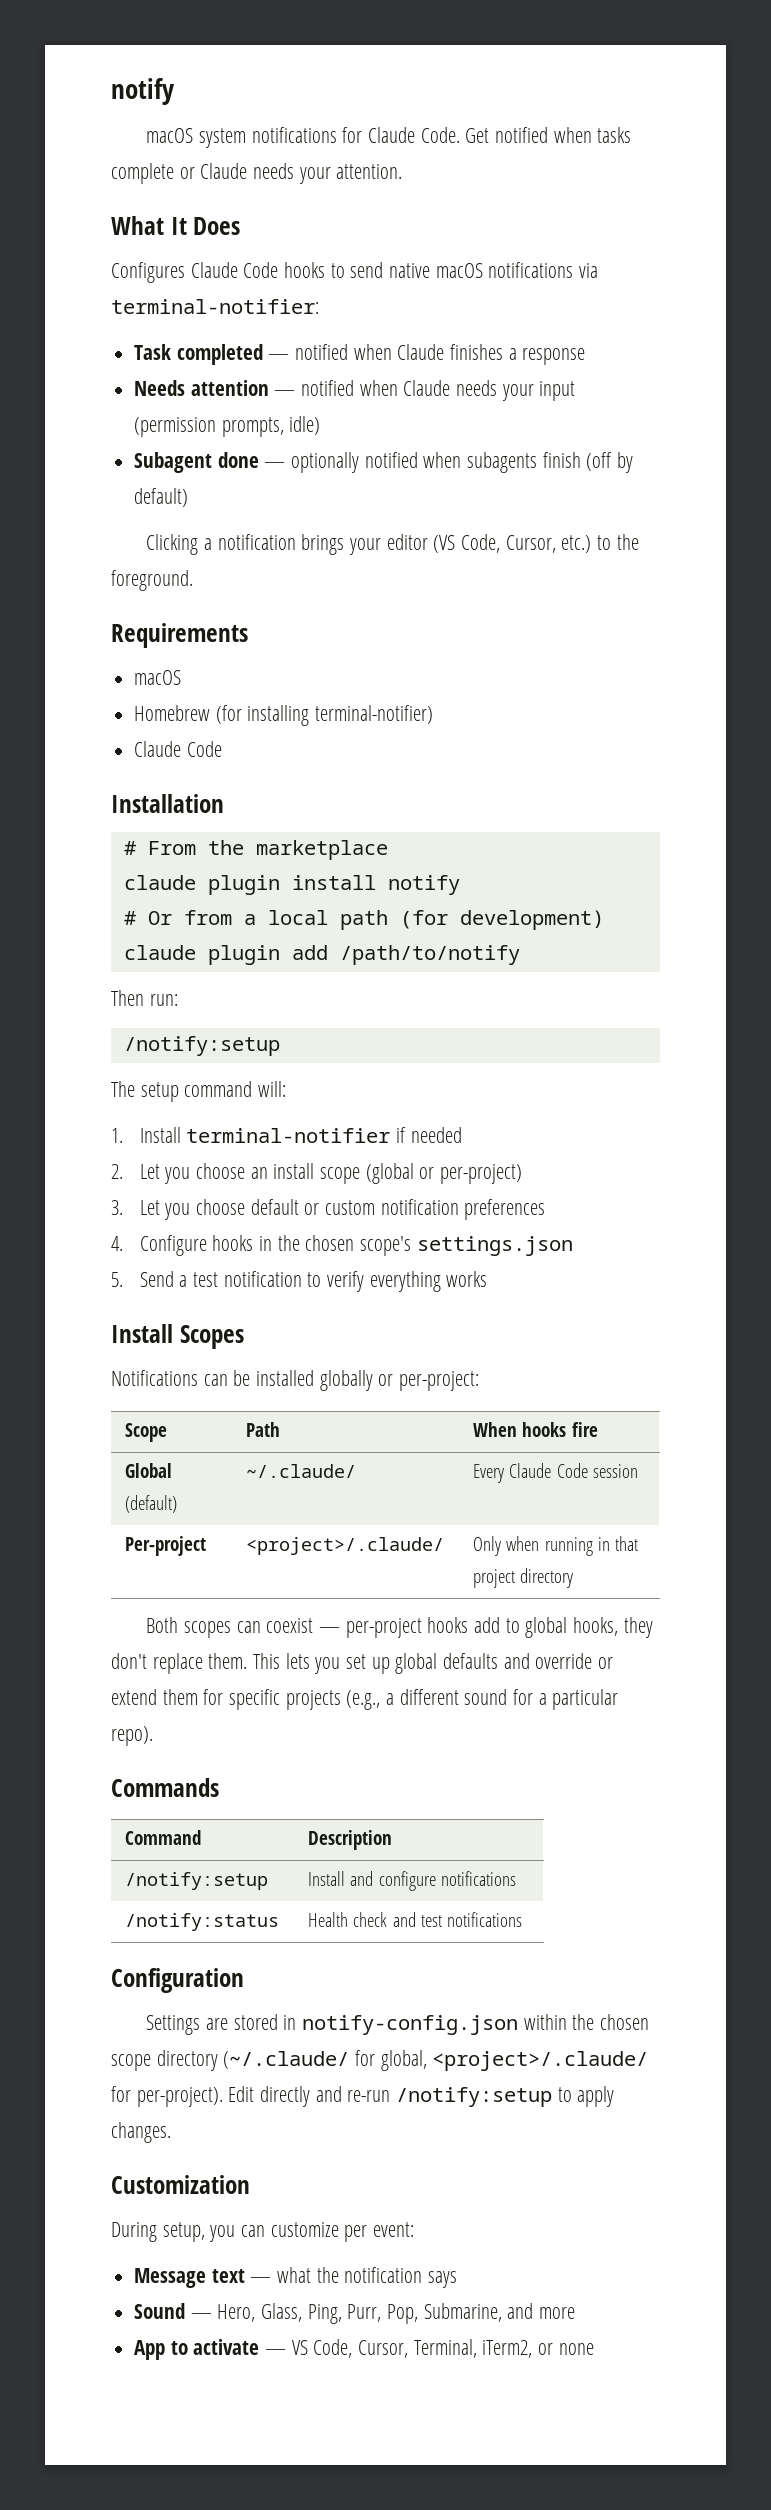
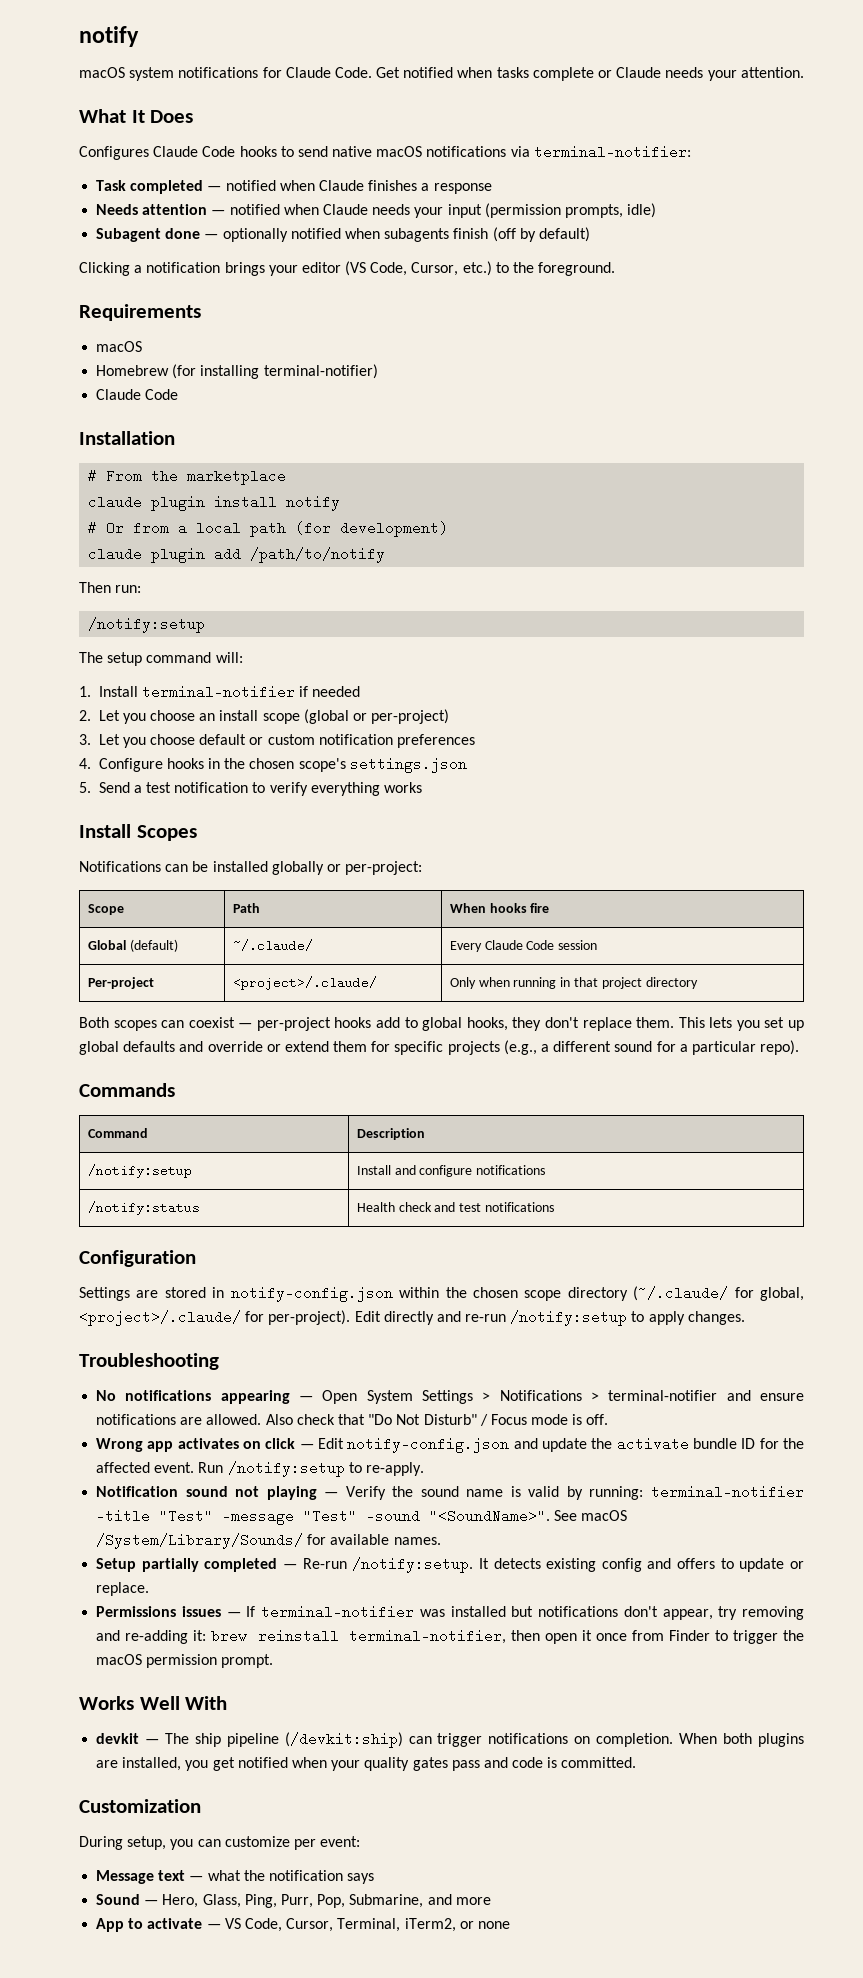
+ Troubleshooting
+ No notifications appearing — Open System Settings > Notifications > terminal-notifier and ensure notifications are allowed. Also check that "Do Not Disturb" / Focus mode is off.
+ Wrong app activates on click — Edit notify-config.json and update the activate bundle ID for the affected event. Run /notify:setup to re-apply.
+ Notification sound not playing — Verify the sound name is valid by running: terminal-notifier -title "Test" -message "Test" -sound "<SoundName>". See macOS /System/Library/Sounds/ for available names.
+ Setup partially completed — Re-run /notify:setup. It detects existing config and offers to update or replace.
+ Permissions issues — If terminal-notifier was installed but notifications don't appear, try removing and re-adding it: brew reinstall terminal-notifier, then open it once from Finder to trigger the macOS permission prompt.
+ Works Well With
+ devkit — The ship pipeline (/devkit:ship) can trigger notifications on completion. When both plugins are installed, you get notified when your quality gates pass and code is committed.

